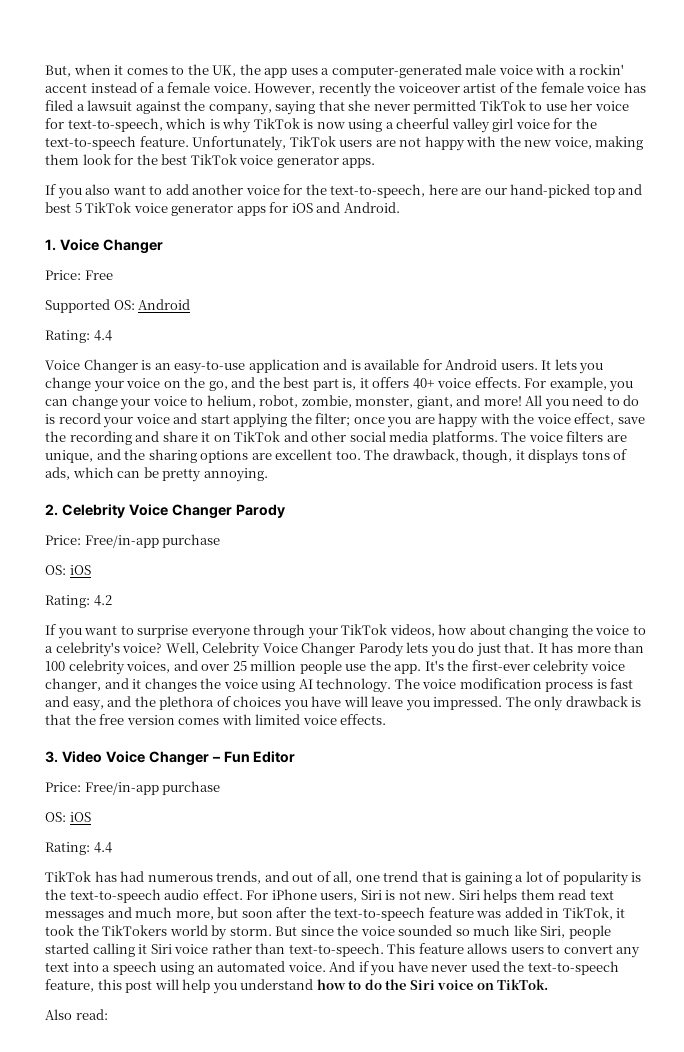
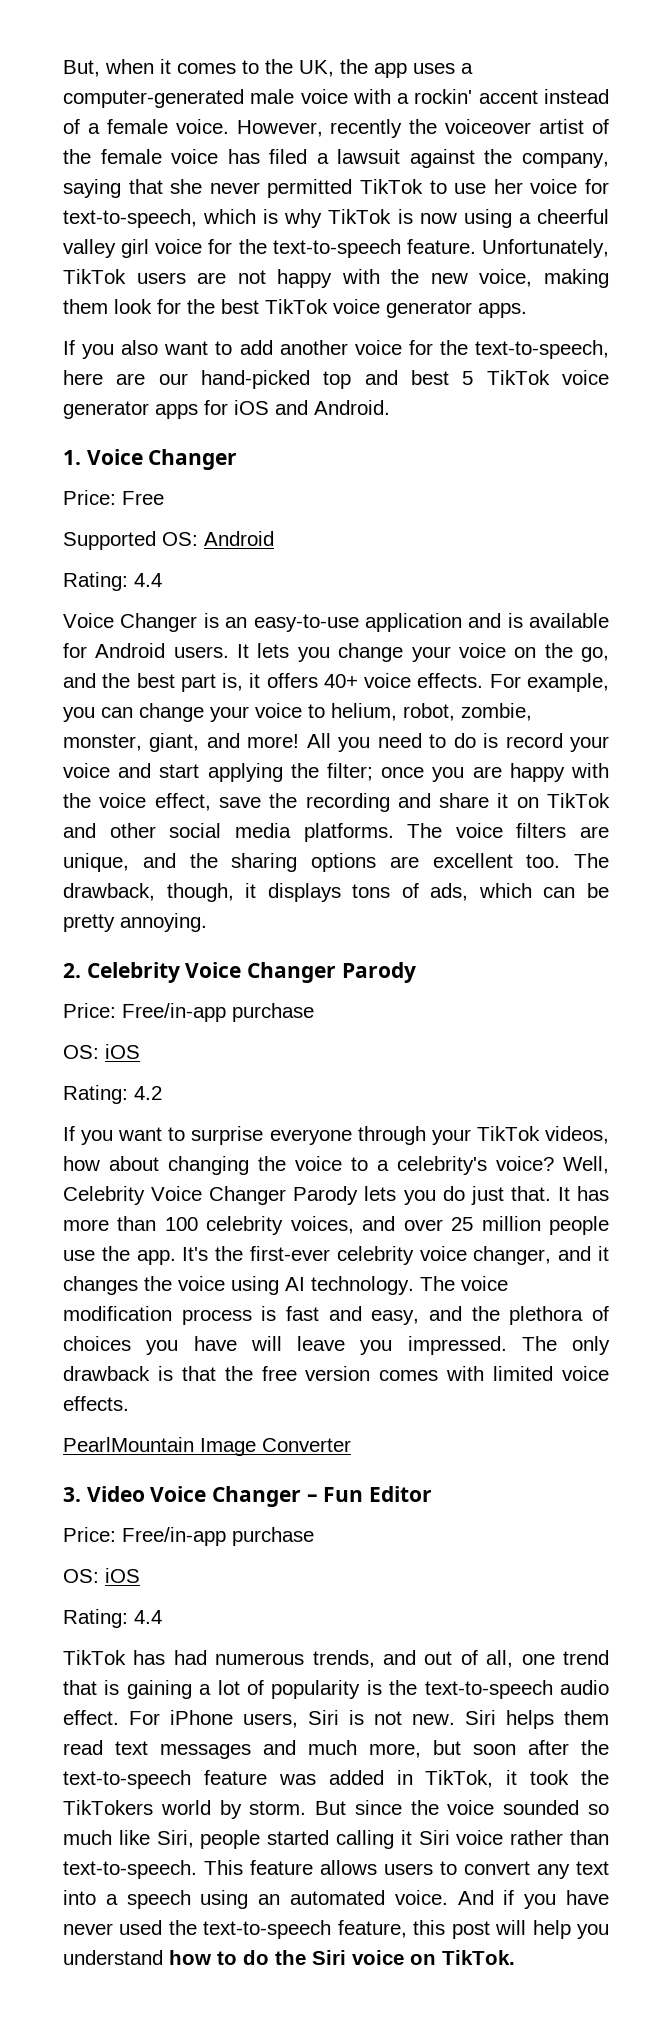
+ PearlMountain Image Converter
- Also read:

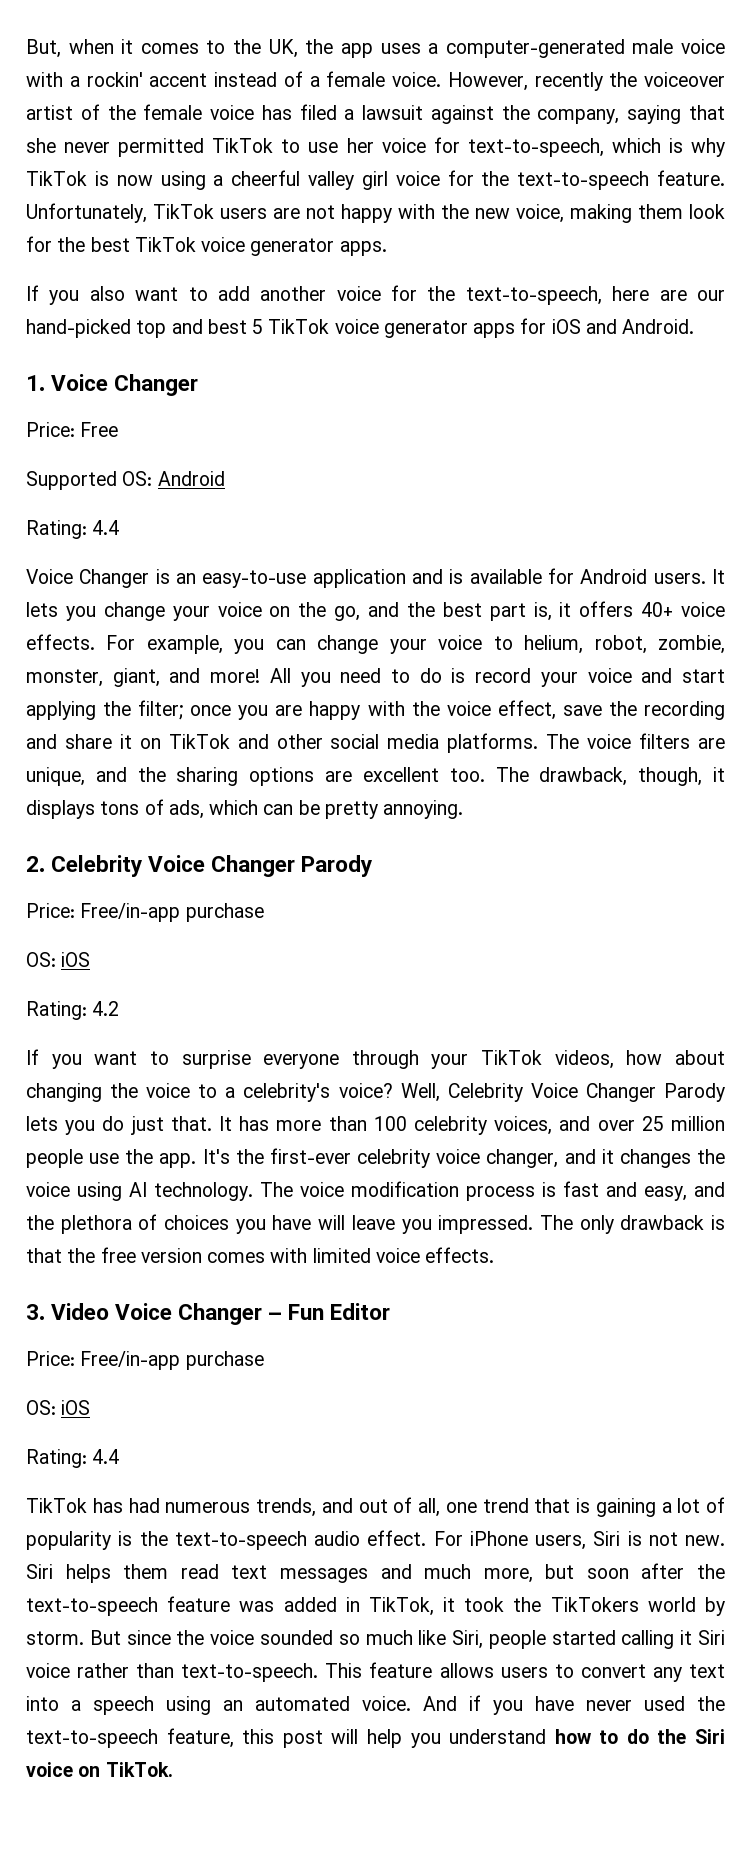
- PearlMountain Image Converter

